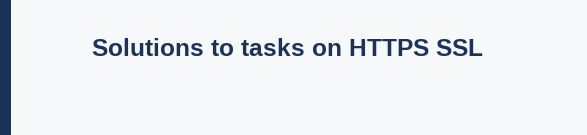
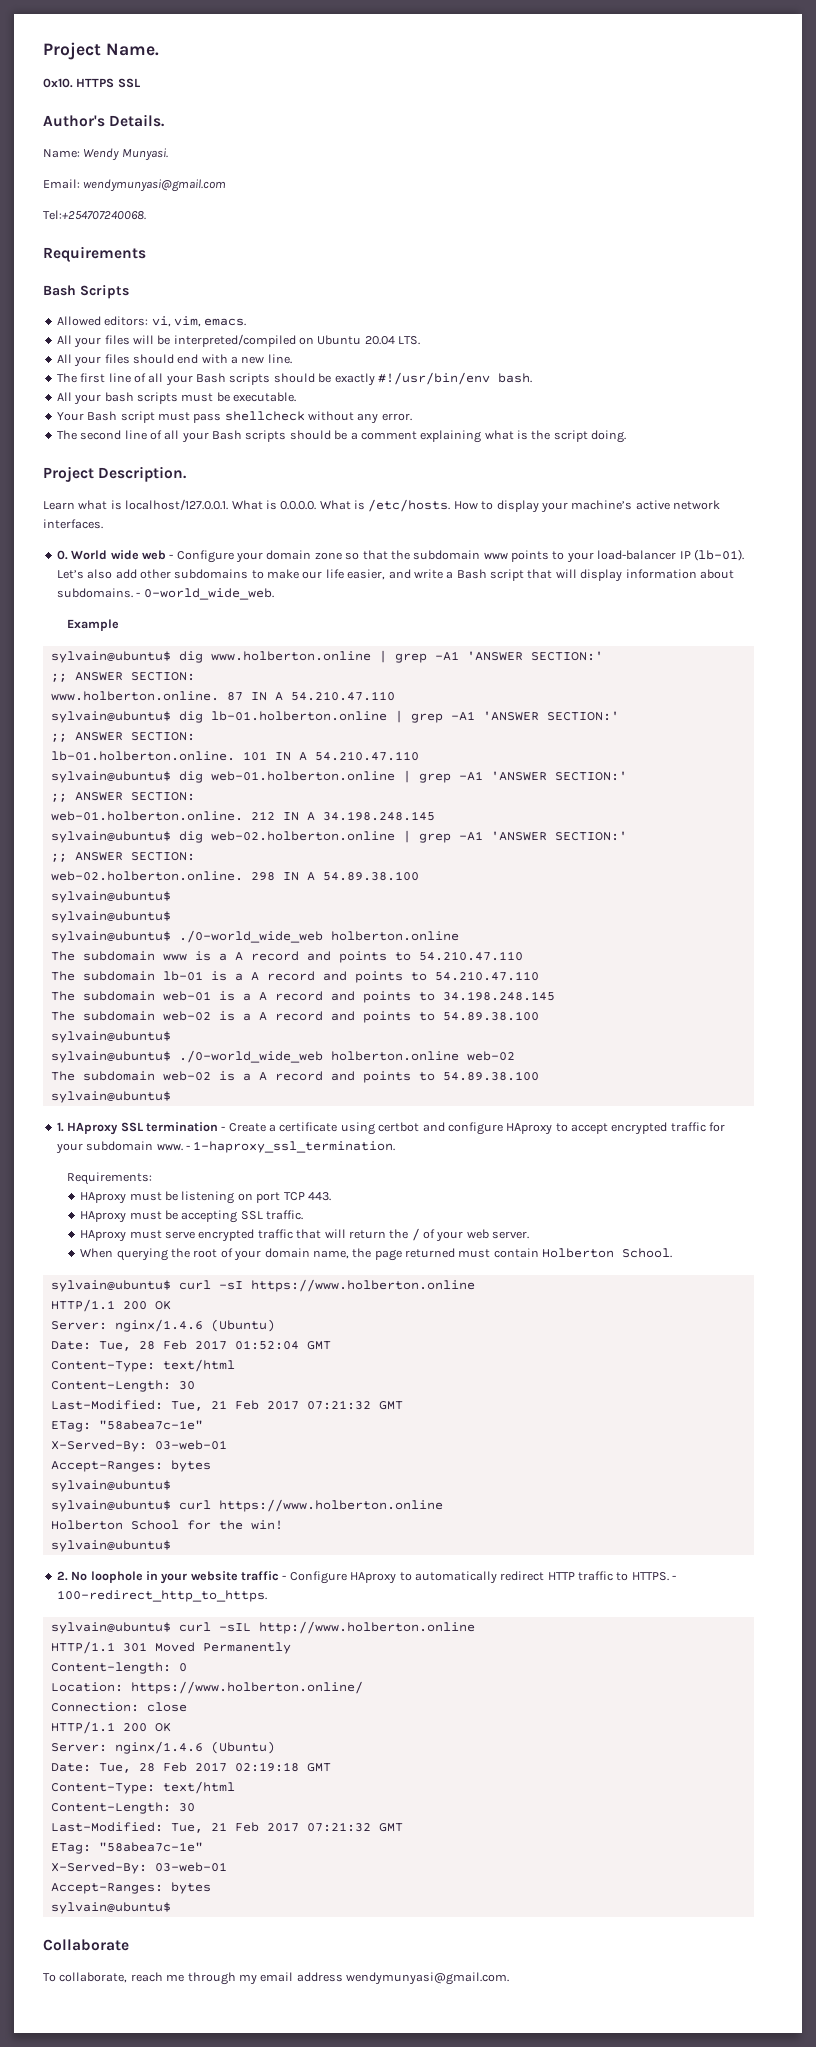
- Solutions to tasks on HTTPS SSL
+ Project Name.
+ 0x10. HTTPS SSL
+ Author's Details.
+ Name: Wendy Munyasi.
+ Email: wendymunyasi@gmail.com
+ Tel:+254707240068.
+ Requirements
+ Bash Scripts
+ Allowed editors: vi, vim, emacs.
+ All your files will be interpreted/compiled on Ubuntu 20.04 LTS.
+ All your files should end with a new line.
+ The first line of all your Bash scripts should be exactly #!/usr/bin/env bash.
+ All your bash scripts must be executable.
+ Your Bash script must pass shellcheck without any error.
+ The second line of all your Bash scripts should be a comment explaining what is the script doing.
+ Project Description.
+ Learn what is localhost/127.0.0.1. What is 0.0.0.0. What is /etc/hosts. How to display your machine’s active network interfaces.
+ 0. World wide web - Configure your domain zone so that the subdomain www points to your load-balancer IP (lb-01). Let’s also add other subdomains to make our life easier, and write a Bash script that will display information about subdomains. - 0-world_wide_web.
+ Example
+ sylvain@ubuntu$ dig www.holberton.online | grep -A1 'ANSWER SECTION:'
+ ;; ANSWER SECTION:
+ www.holberton.online. 87 IN A 54.210.47.110
+ sylvain@ubuntu$ dig lb-01.holberton.online | grep -A1 'ANSWER SECTION:'
+ ;; ANSWER SECTION:
+ lb-01.holberton.online. 101 IN A 54.210.47.110
+ sylvain@ubuntu$ dig web-01.holberton.online | grep -A1 'ANSWER SECTION:'
+ ;; ANSWER SECTION:
+ web-01.holberton.online. 212 IN A 34.198.248.145
+ sylvain@ubuntu$ dig web-02.holberton.online | grep -A1 'ANSWER SECTION:'
+ ;; ANSWER SECTION:
+ web-02.holberton.online. 298 IN A 54.89.38.100
+ sylvain@ubuntu$
+ sylvain@ubuntu$
+ sylvain@ubuntu$ ./0-world_wide_web holberton.online
+ The subdomain www is a A record and points to 54.210.47.110
+ The subdomain lb-01 is a A record and points to 54.210.47.110
+ The subdomain web-01 is a A record and points to 34.198.248.145
+ The subdomain web-02 is a A record and points to 54.89.38.100
+ sylvain@ubuntu$
+ sylvain@ubuntu$ ./0-world_wide_web holberton.online web-02
+ The subdomain web-02 is a A record and points to 54.89.38.100
+ sylvain@ubuntu$
+ 1. HAproxy SSL termination - Create a certificate using certbot and configure HAproxy to accept encrypted traffic for your subdomain www. - 1-haproxy_ssl_termination.
+ Requirements:
+ HAproxy must be listening on port TCP 443.
+ HAproxy must be accepting SSL traffic.
+ HAproxy must serve encrypted traffic that will return the / of your web server.
+ When querying the root of your domain name, the page returned must contain Holberton School.
+ sylvain@ubuntu$ curl -sI https://www.holberton.online
+ HTTP/1.1 200 OK
+ Server: nginx/1.4.6 (Ubuntu)
+ Date: Tue, 28 Feb 2017 01:52:04 GMT
+ Content-Type: text/html
+ Content-Length: 30
+ Last-Modified: Tue, 21 Feb 2017 07:21:32 GMT
+ ETag: "58abea7c-1e"
+ X-Served-By: 03-web-01
+ Accept-Ranges: bytes
+ sylvain@ubuntu$
+ sylvain@ubuntu$ curl https://www.holberton.online
+ Holberton School for the win!
+ sylvain@ubuntu$
+ 2. No loophole in your website traffic - Configure HAproxy to automatically redirect HTTP traffic to HTTPS. - 100-redirect_http_to_https.
+ sylvain@ubuntu$ curl -sIL http://www.holberton.online
+ HTTP/1.1 301 Moved Permanently
+ Content-length: 0
+ Location: https://www.holberton.online/
+ Connection: close
+ HTTP/1.1 200 OK
+ Server: nginx/1.4.6 (Ubuntu)
+ Date: Tue, 28 Feb 2017 02:19:18 GMT
+ Content-Type: text/html
+ Content-Length: 30
+ Last-Modified: Tue, 21 Feb 2017 07:21:32 GMT
+ ETag: "58abea7c-1e"
+ X-Served-By: 03-web-01
+ Accept-Ranges: bytes
+ sylvain@ubuntu$
+ Collaborate
+ To collaborate, reach me through my email address wendymunyasi@gmail.com.

